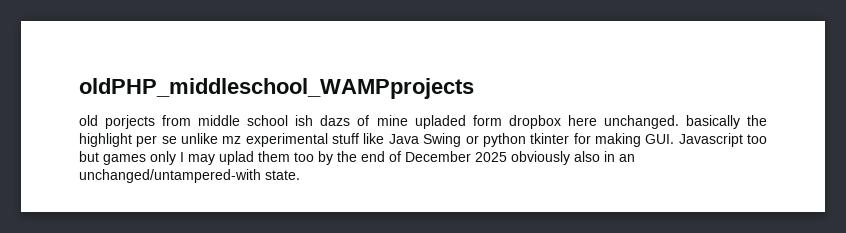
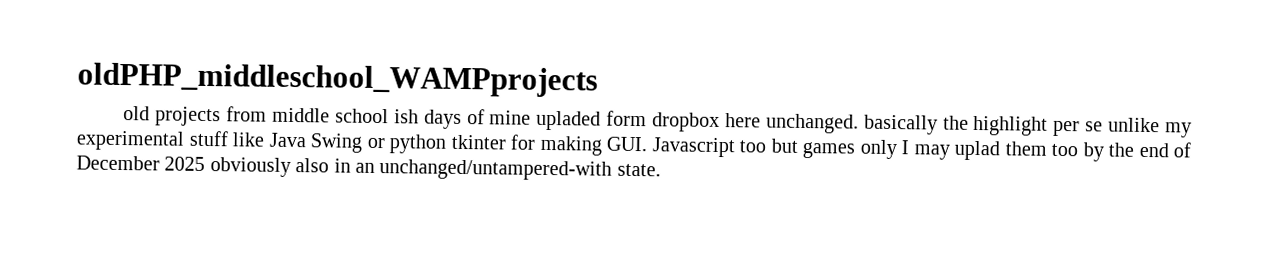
- old porjects from middle school ish dazs of mine upladed form dropbox here unchanged. basically the highlight per se unlike mz experimental stuff like Java Swing or python tkinter for making GUI. Javascript too but games only I may uplad them too by the end of December 2025 obviously also in an unchanged/untampered-with state.
+ old projects from middle school ish days of mine upladed form dropbox here unchanged. basically the highlight per se unlike my experimental stuff like Java Swing or python tkinter for making GUI. Javascript too but games only I may uplad them too by the end of December 2025 obviously also in an unchanged/untampered-with state.

